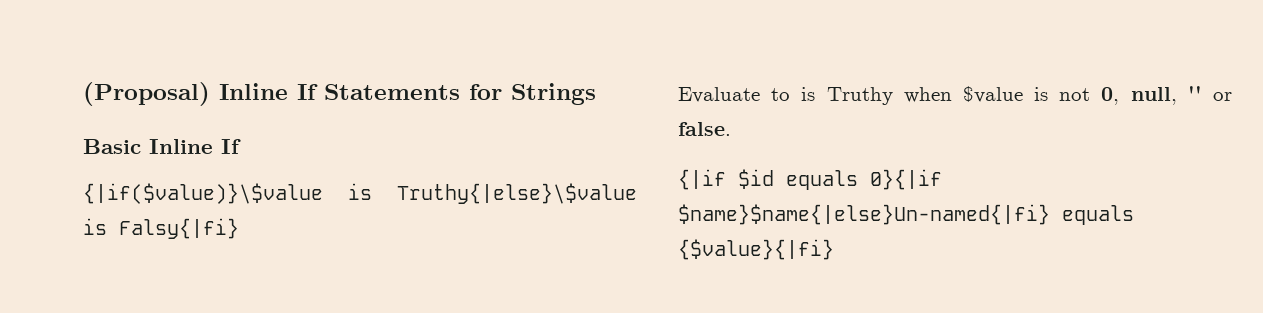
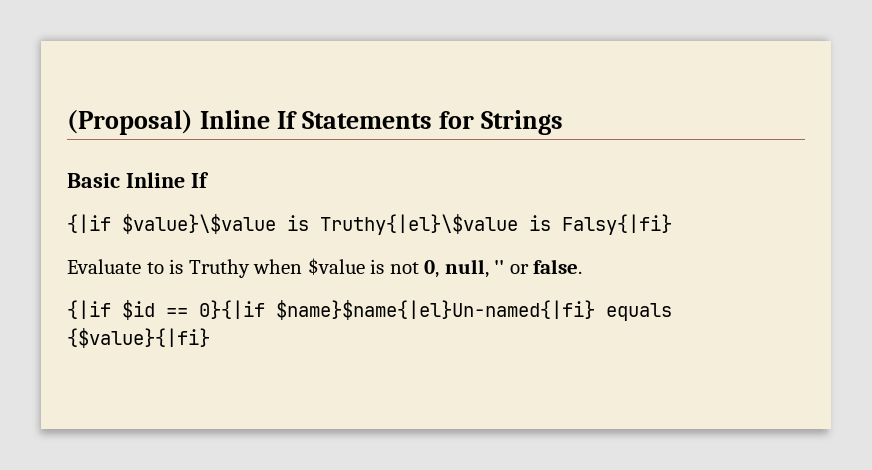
- {|if($value)}\$value is Truthy{|else}\$value is Falsy{|fi}
+ {|if $value}\$value is Truthy{|el}\$value is Falsy{|fi}
- {|if $id equals 0}{|if $name}$name{|else}Un-named{|fi} equals {$value}{|fi}
+ {|if $id == 0}{|if $name}$name{|el}Un-named{|fi} equals {$value}{|fi}

